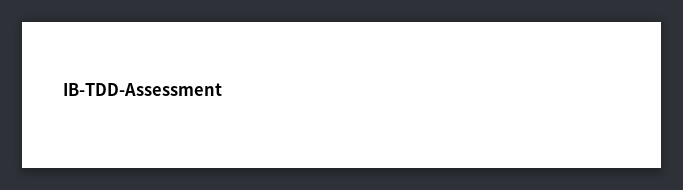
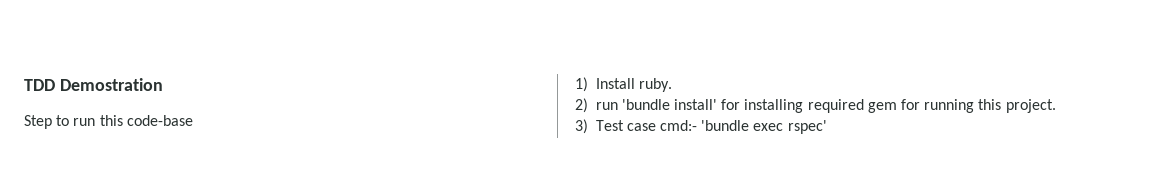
- IB-TDD-Assessment
+ TDD Demostration
+ Step to run this code-base
+ 1) Install ruby.
+ 2) run 'bundle install' for installing required gem for running this project.
+ 3) Test case cmd:- 'bundle exec rspec'

